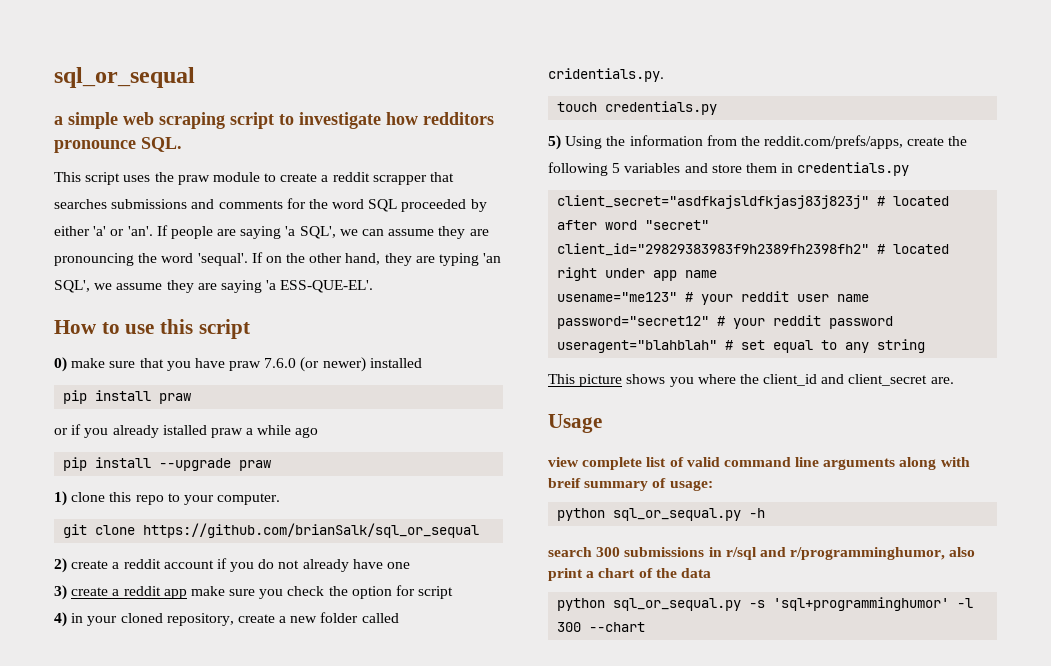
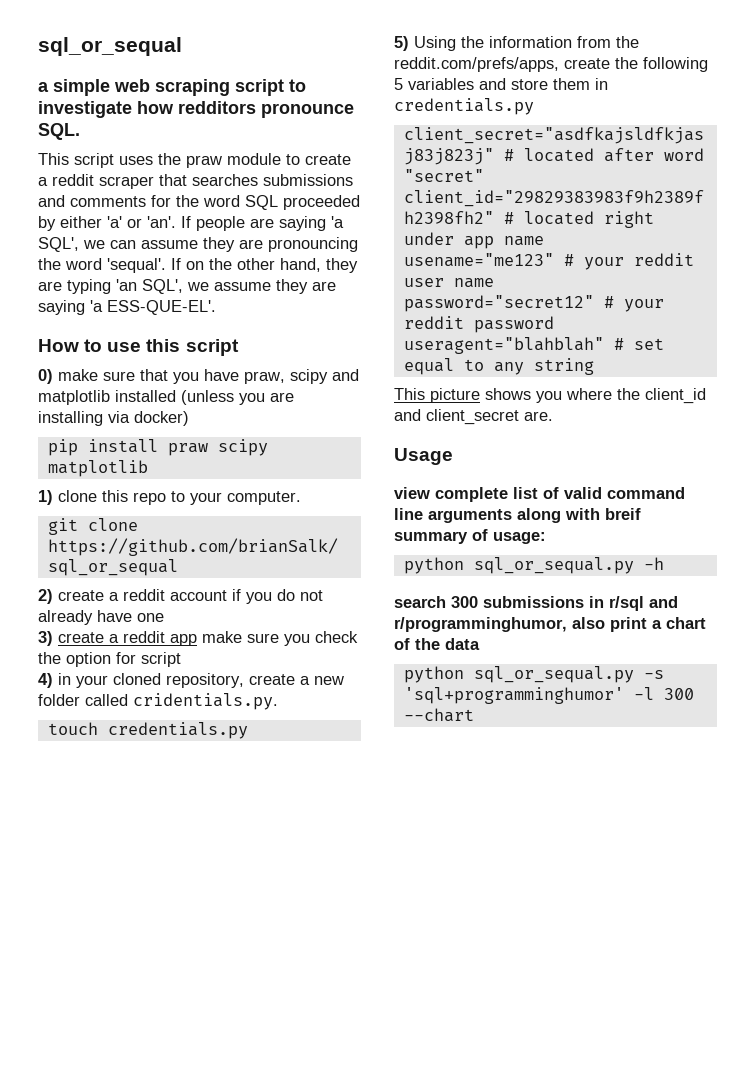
- This script uses the praw module to create a reddit scrapper that searches submissions and comments for the word SQL proceeded by either 'a' or 'an'.
+ This script uses the praw module to create a reddit scraper that searches submissions and comments for the word SQL proceeded by either 'a' or 'an'.
- 0) make sure that you have praw 7.6.0 (or newer) installed
- pip install praw
- or if you already istalled praw a while ago
- pip install --upgrade praw
+ 0) make sure that you have praw, scipy and matplotlib installed (unless you are installing via docker)
+ pip install praw scipy matplotlib

